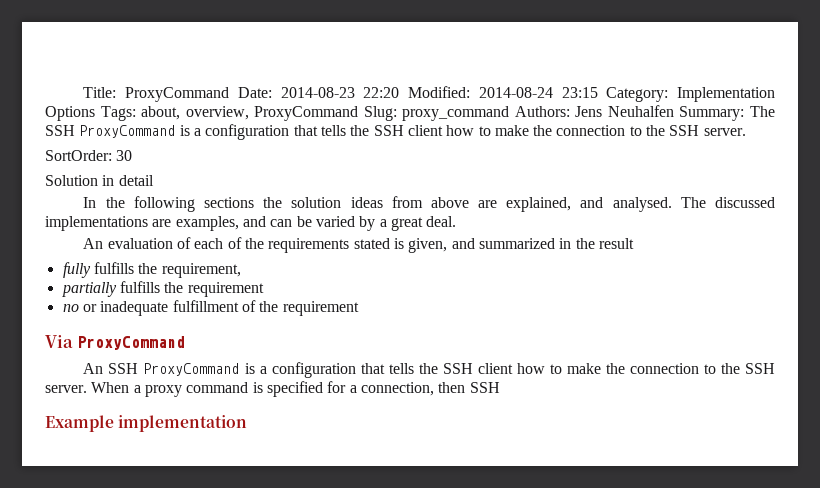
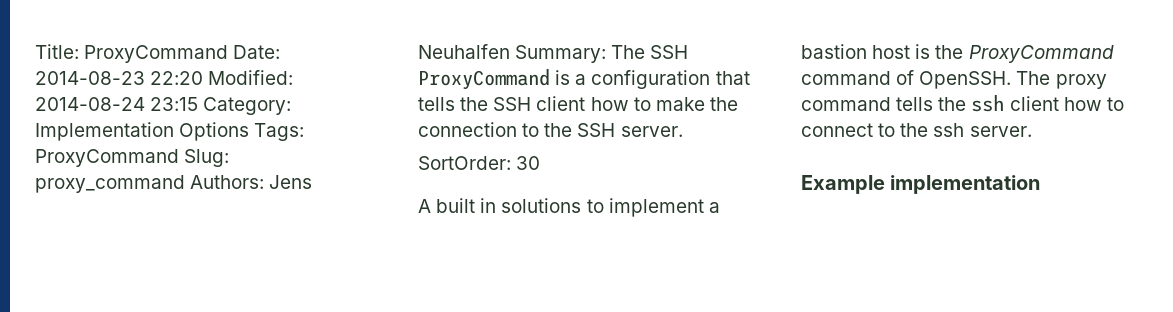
- Title: ProxyCommand Date: 2014-08-23 22:20 Modified: 2014-08-24 23:15 Category: Implementation Options Tags: about, overview, ProxyCommand Slug: proxy_command Authors: Jens Neuhalfen Summary: The SSH ProxyCommand is a configuration that tells the SSH client how to make the connection to the SSH server.
+ Title: ProxyCommand Date: 2014-08-23 22:20 Modified: 2014-08-24 23:15 Category: Implementation Options Tags: ProxyCommand Slug: proxy_command Authors: Jens Neuhalfen Summary: The SSH ProxyCommand is a configuration that tells the SSH client how to make the connection to the SSH server.
- Solution in detail
- In the following sections the solution ideas from above are explained, and analysed. The discussed implementations are examples, and can be varied by a great deal.
- An evaluation of each of the requirements stated is given, and summarized in the result
- fully fulfills the requirement,
- partially fulfills the requirement
- no or inadequate fulfillment of the requirement
- Via ProxyCommand
- An SSH ProxyCommand is a configuration that tells the SSH client how to make the connection to the SSH server. When a proxy command is specified for a connection, then SSH
+ A built in solutions to implement a bastion host is the ProxyCommand command of OpenSSH. The proxy command tells the ssh client how to connect to the ssh server.

